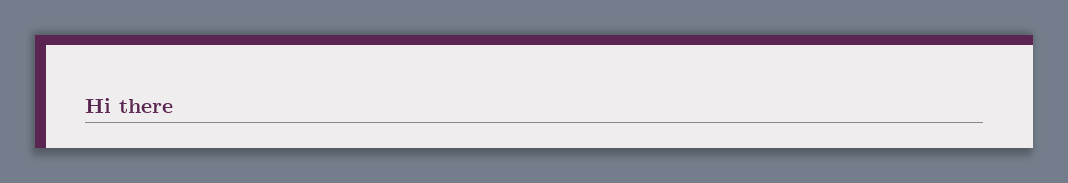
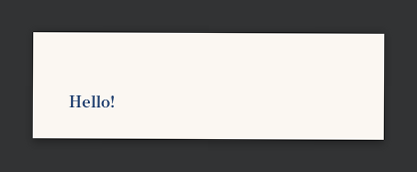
- Hi there
+ Hello!

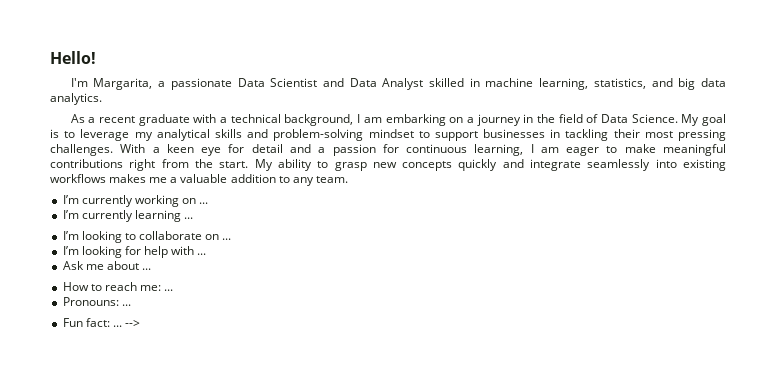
+ I'm Margarita, a passionate Data Scientist and Data Analyst skilled in machine learning, statistics, and big data analytics.
+ As a recent graduate with a technical background, I am embarking on a journey in the field of Data Science. My goal is to leverage my analytical skills and problem-solving mindset to support businesses in tackling their most pressing challenges. With a keen eye for detail and a passion for continuous learning, I am eager to make meaningful contributions right from the start. My ability to grasp new concepts quickly and integrate seamlessly into existing workflows makes me a valuable addition to any team.
+ I’m currently working on ...
+ I’m currently learning ...
+ I’m looking to collaborate on ...
+ I’m looking for help with ...
+ Ask me about ...
+ How to reach me: ...
+ Pronouns: ...
+ Fun fact: ... -->

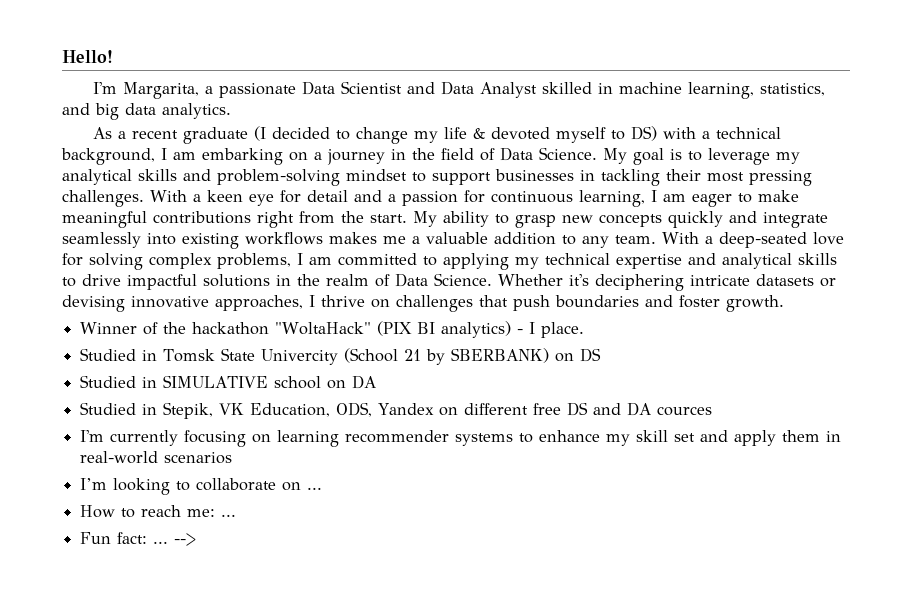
- As a recent graduate with a technical background, I am embarking on a journey in the field of Data Science.
+ As a recent graduate (I decided to change my life & devoted myself to DS) with a technical background, I am embarking on a journey in the field of Data Science.
- My ability to grasp new concepts quickly and integrate seamlessly into existing workflows makes me a valuable addition to any team.
- I’m currently working on ...
- I’m currently learning ...
+ My ability to grasp new concepts quickly and integrate seamlessly into existing workflows makes me a valuable addition to any team. With a deep-seated love for solving complex problems, I am committed to applying my technical expertise and analytical skills to drive impactful solutions in the realm of Data Science. Whether it's deciphering intricate datasets or devising innovative approaches, I thrive on challenges that push boundaries and foster growth.
+ Winner of the hackathon "WoltaHack" (PIX BI analytics) - I place.
+ Studied in Tomsk State Univercity (School 21 by SBERBANK) on DS
+ Studied in SIMULATIVE school on DA
+ Studied in Stepik, VK Education, ODS, Yandex on different free DS and DA cources
+ I'm currently focusing on learning recommender systems to enhance my skill set and apply them in real-world scenarios
- I’m looking for help with ...
- Ask me about ...
- Pronouns: ...

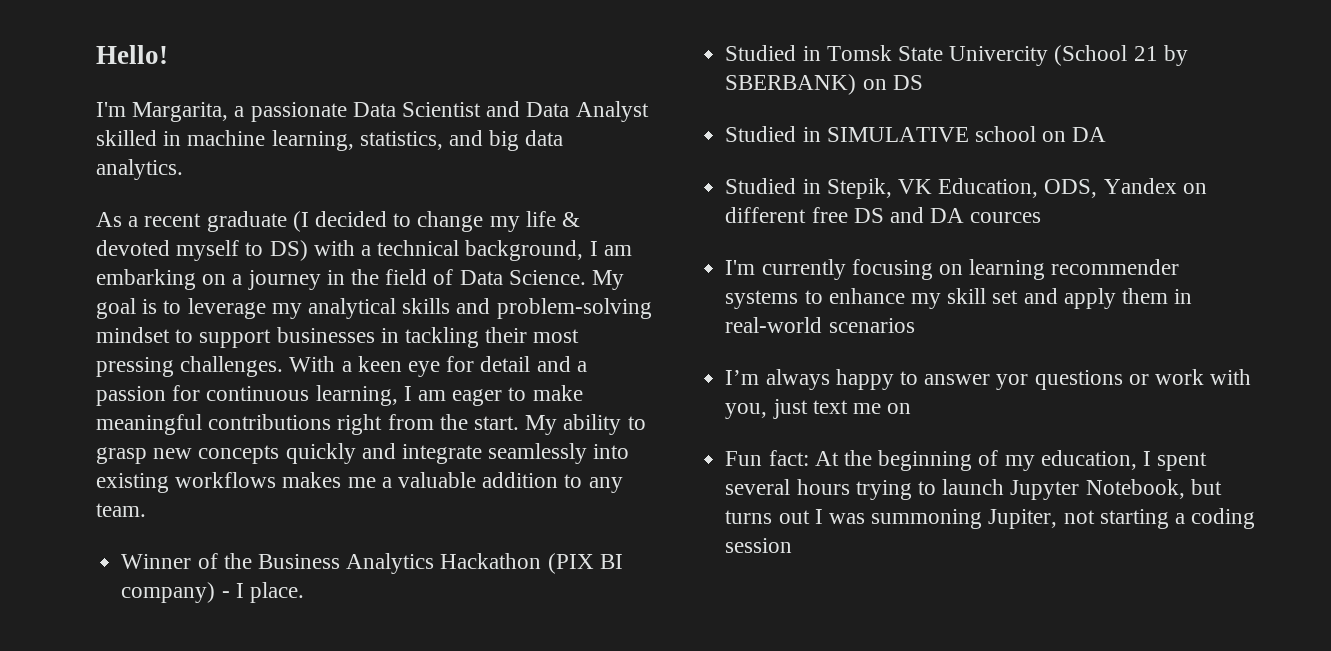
- With a deep-seated love for solving complex problems, I am committed to applying my technical expertise and analytical skills to drive impactful solutions in the realm of Data Science. Whether it's deciphering intricate datasets or devising innovative approaches, I thrive on challenges that push boundaries and foster growth.
- Winner of the hackathon "WoltaHack" (PIX BI analytics) - I place.
+ Winner of the Business Analytics Hackathon (PIX BI company) - I place.
- I’m looking to collaborate on ...
- How to reach me: ...
- Fun fact: ... -->
+ I’m always happy to answer yor questions or work with you, just text me on
+ Fun fact: At the beginning of my education, I spent several hours trying to launch Jupyter Notebook, but turns out I was summoning Jupiter, not starting a coding session

